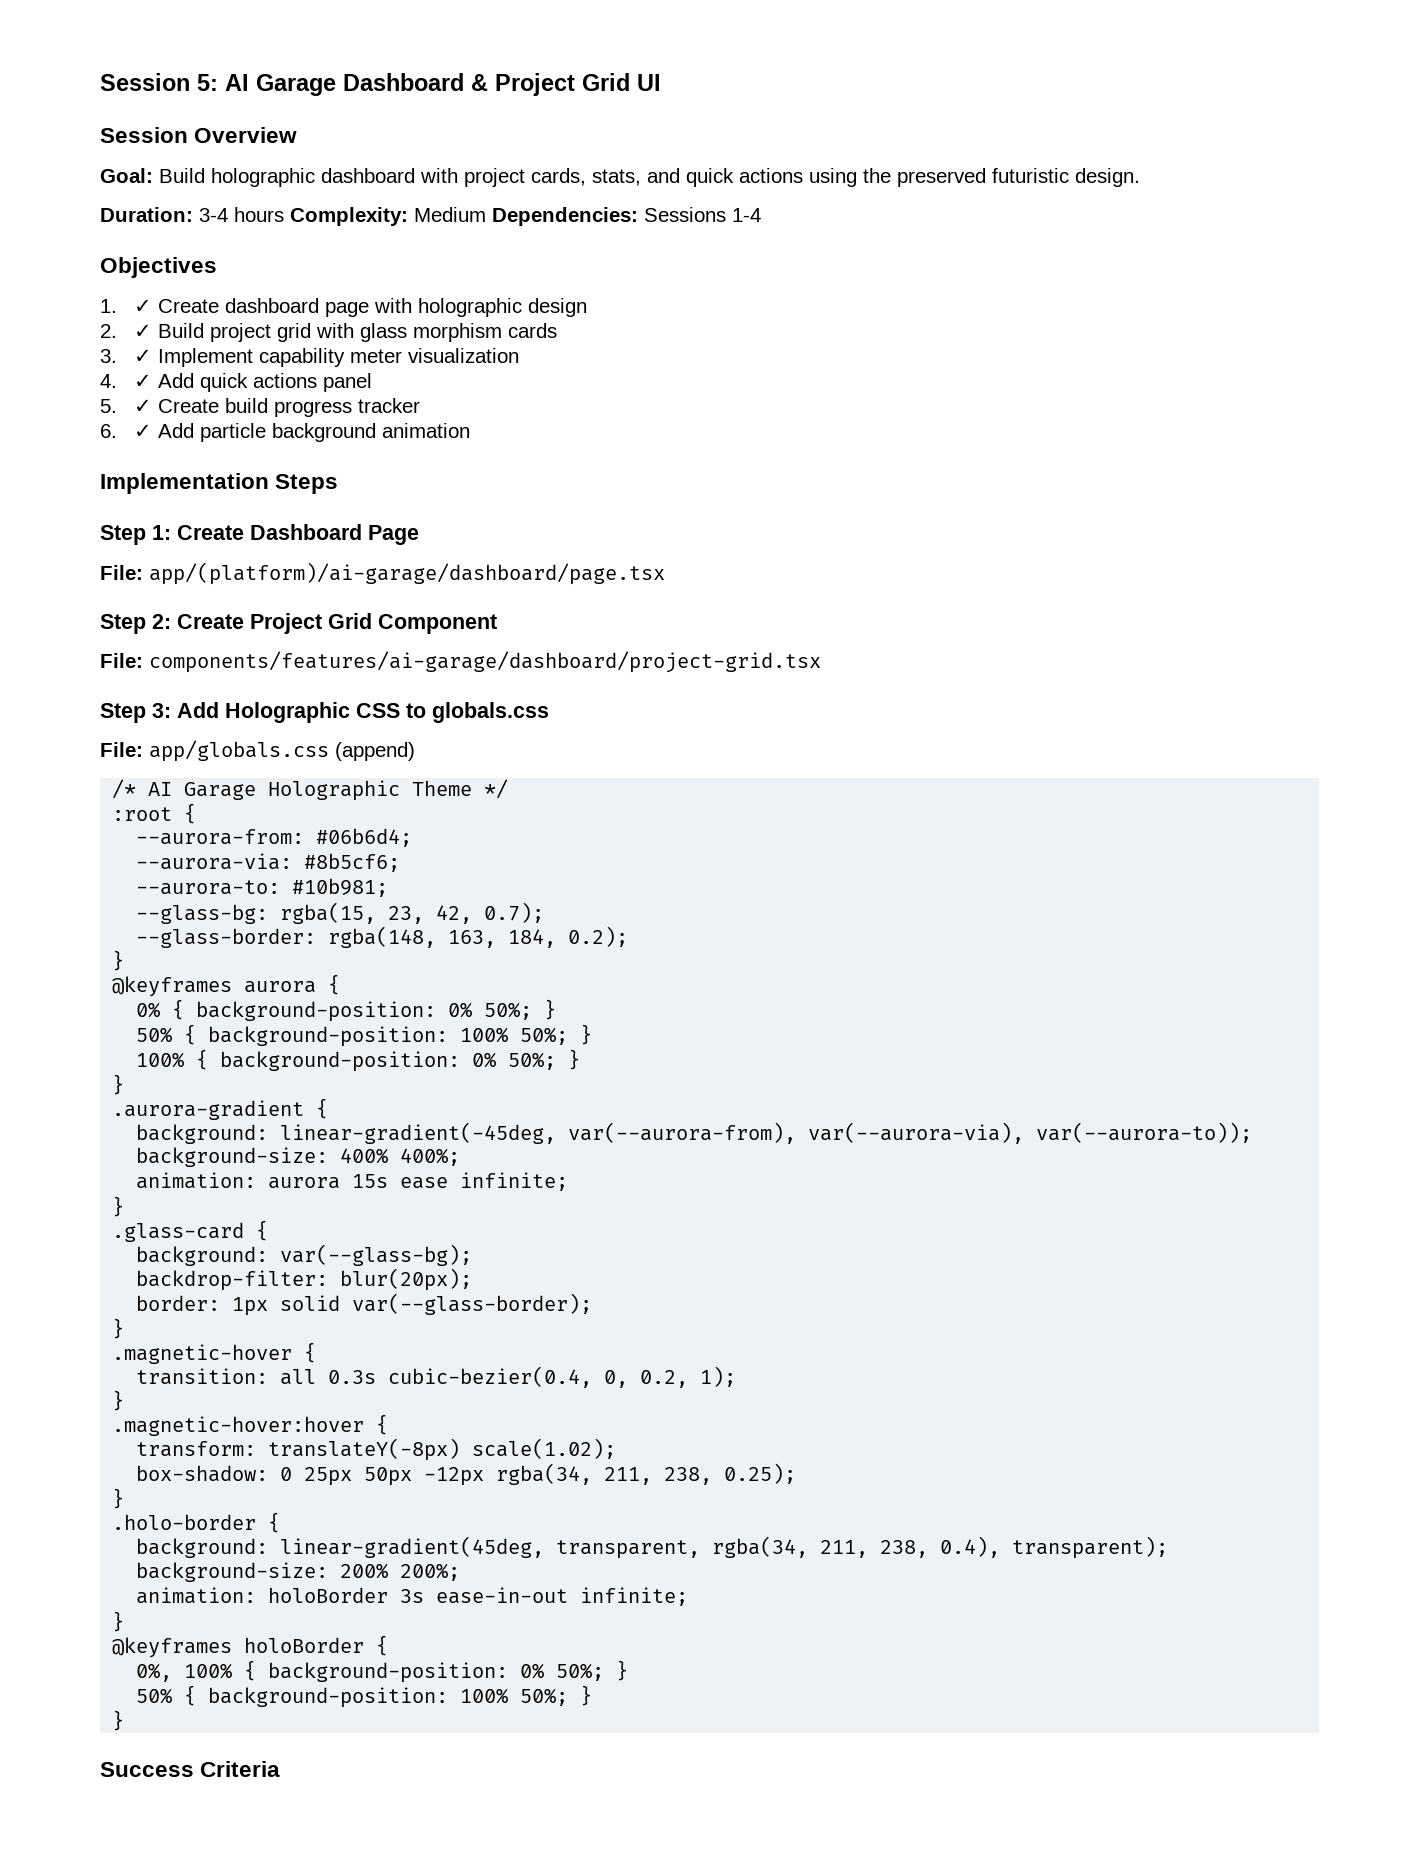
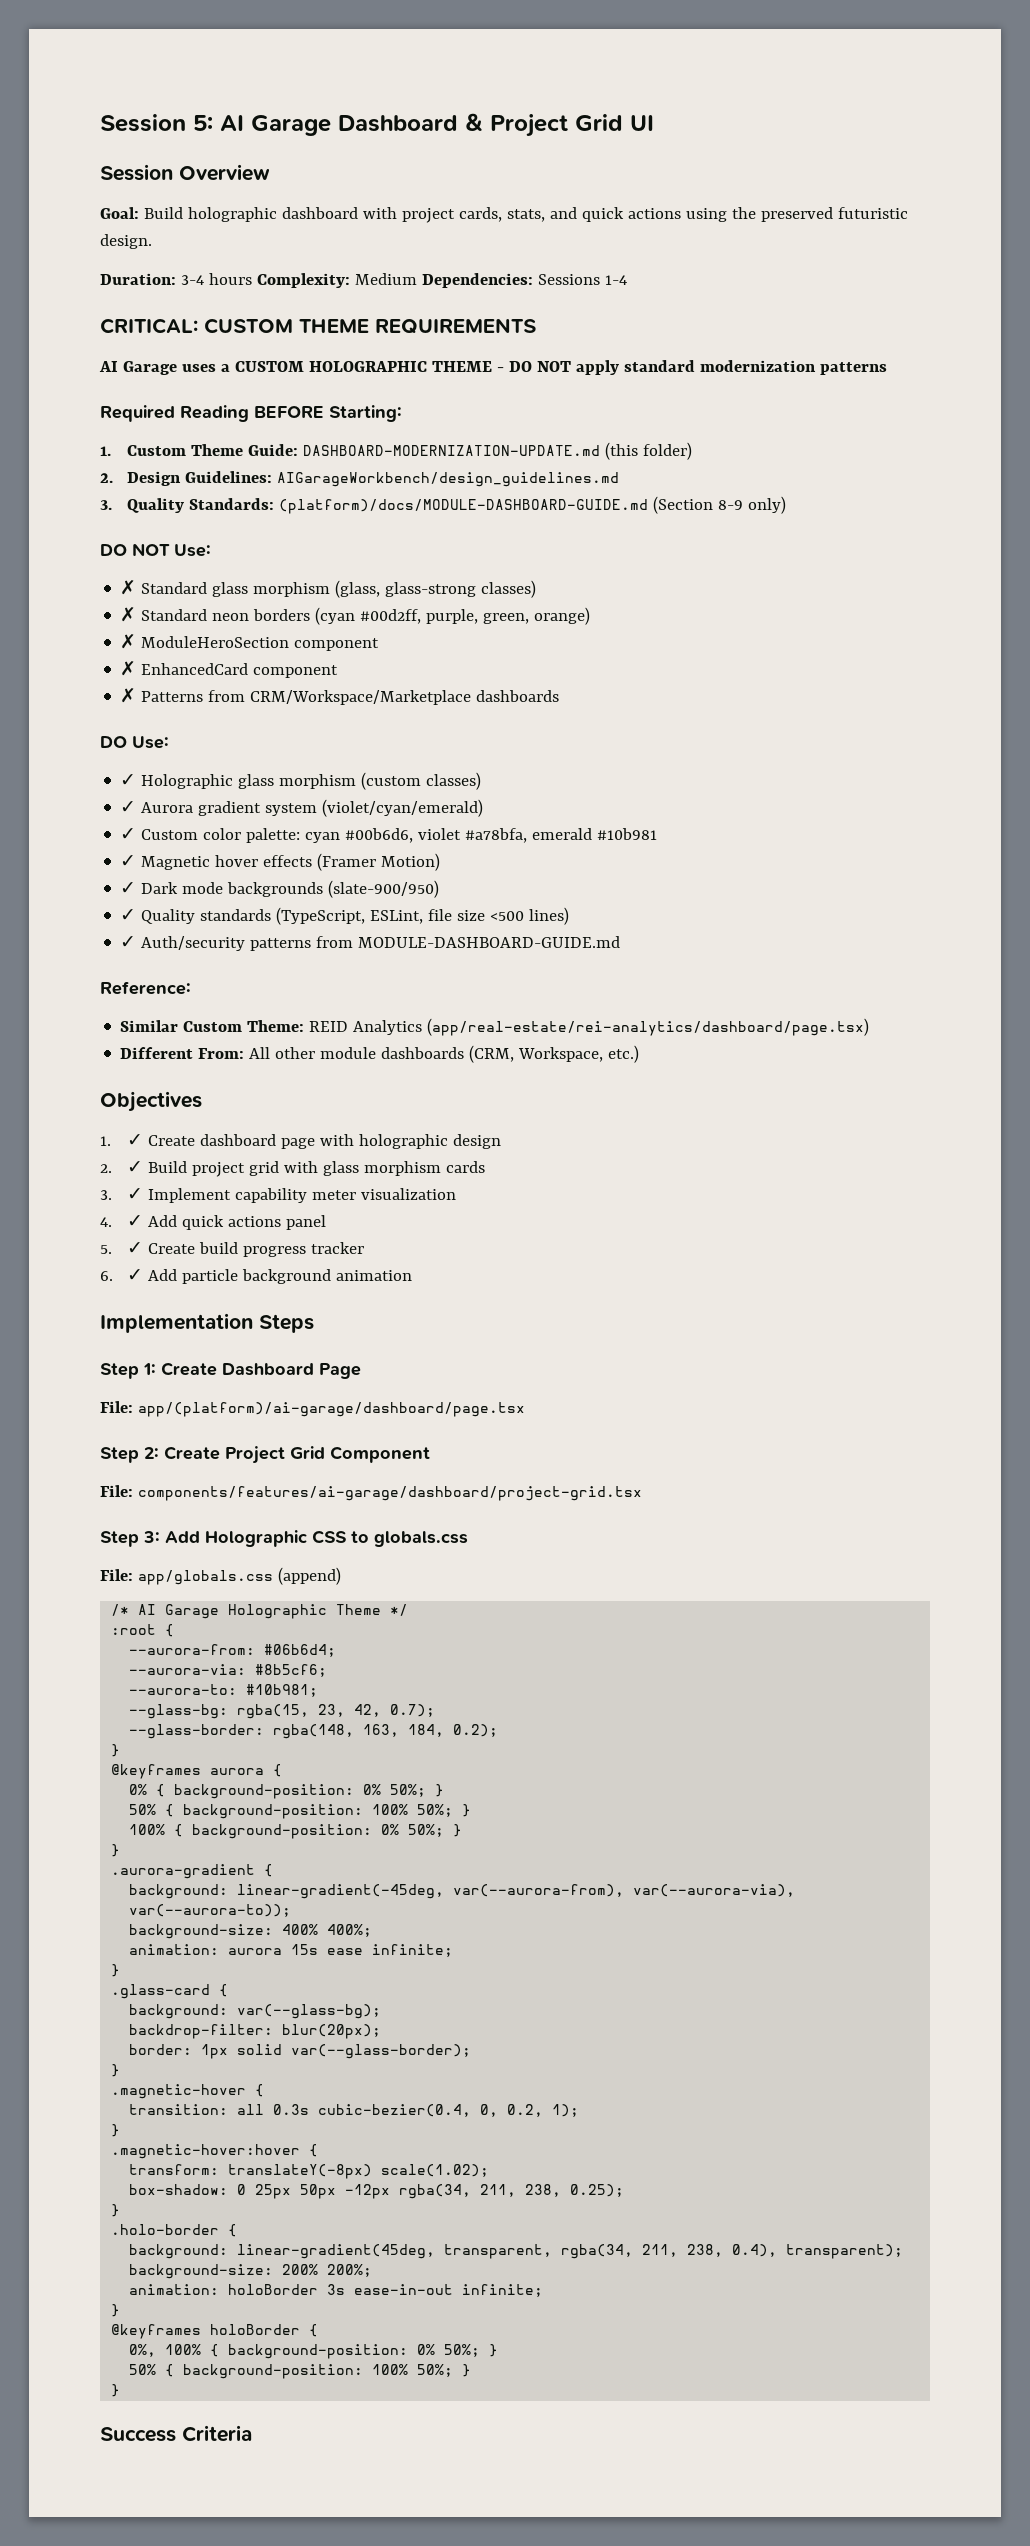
+ CRITICAL: CUSTOM THEME REQUIREMENTS
+ AI Garage uses a CUSTOM HOLOGRAPHIC THEME - DO NOT apply standard modernization patterns
+ Required Reading BEFORE Starting:
+ 1. Custom Theme Guide: DASHBOARD-MODERNIZATION-UPDATE.md (this folder)
+ 2. Design Guidelines: AIGarageWorkbench/design_guidelines.md
+ 3. Quality Standards: (platform)/docs/MODULE-DASHBOARD-GUIDE.md (Section 8-9 only)
+ DO NOT Use:
+ ✗ Standard glass morphism (glass, glass-strong classes)
+ ✗ Standard neon borders (cyan #00d2ff, purple, green, orange)
+ ✗ ModuleHeroSection component
+ ✗ EnhancedCard component
+ ✗ Patterns from CRM/Workspace/Marketplace dashboards
+ DO Use:
+ ✓ Holographic glass morphism (custom classes)
+ ✓ Aurora gradient system (violet/cyan/emerald)
+ ✓ Custom color palette: cyan #00b6d6, violet #a78bfa, emerald #10b981
+ ✓ Magnetic hover effects (Framer Motion)
+ ✓ Dark mode backgrounds (slate-900/950)
+ ✓ Quality standards (TypeScript, ESLint, file size <500 lines)
+ ✓ Auth/security patterns from MODULE-DASHBOARD-GUIDE.md
+ Reference:
+ Similar Custom Theme: REID Analytics (app/real-estate/rei-analytics/dashboard/page.tsx)
+ Different From: All other module dashboards (CRM, Workspace, etc.)

